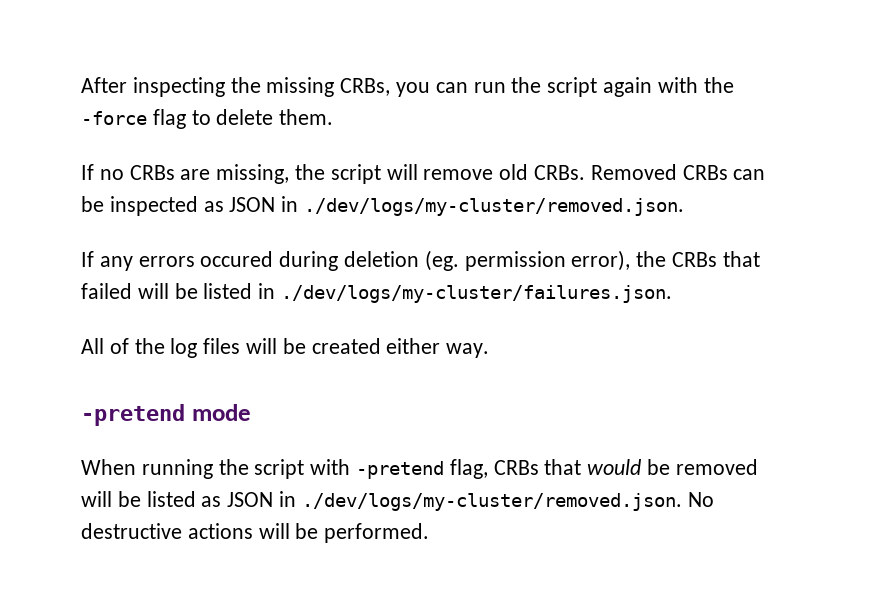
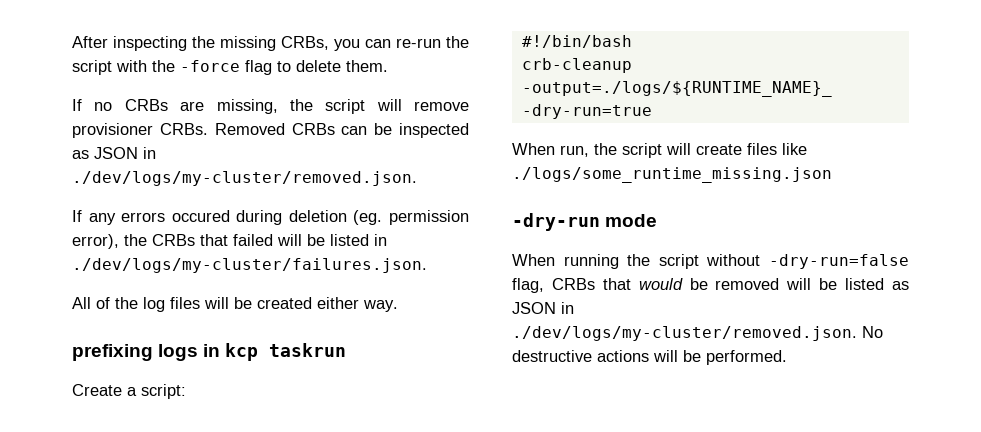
- After inspecting the missing CRBs, you can run the script again with the -force flag to delete them.
+ After inspecting the missing CRBs, you can re-run the script with the -force flag to delete them.
- If no CRBs are missing, the script will remove old CRBs.
+ If no CRBs are missing, the script will remove provisioner CRBs.
- -pretend mode
+ prefixing logs in kcp taskrun
+ Create a script:
+ #!/bin/bash
+ crb-cleanup -output=./logs/${RUNTIME_NAME}_ -dry-run=true
+ When run, the script will create files like ./logs/some_runtime_missing.json
+ -dry-run mode
- When running the script with -pretend flag, CRBs that would be removed will be listed as JSON in ./dev/logs/my-cluster/removed.json. No destructive actions will be performed.
+ When running the script without -dry-run=false flag, CRBs that would be removed will be listed as JSON in ./dev/logs/my-cluster/removed.json. No destructive actions will be performed.

